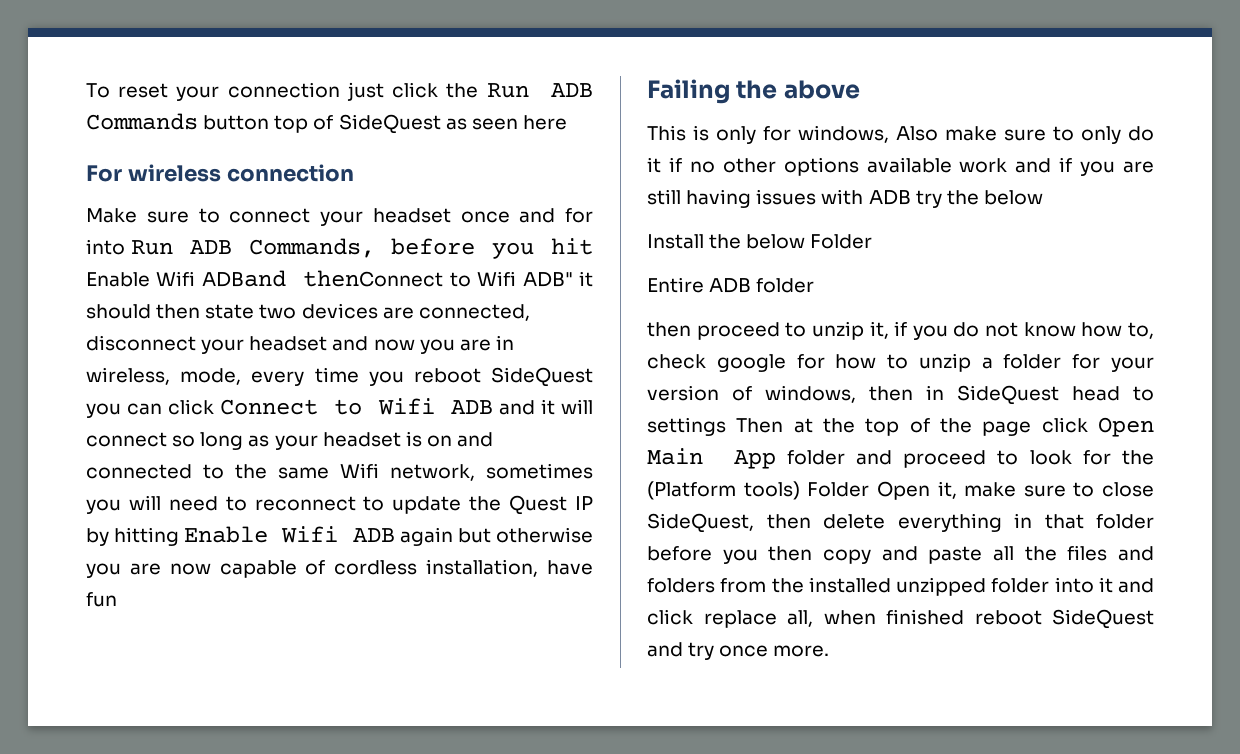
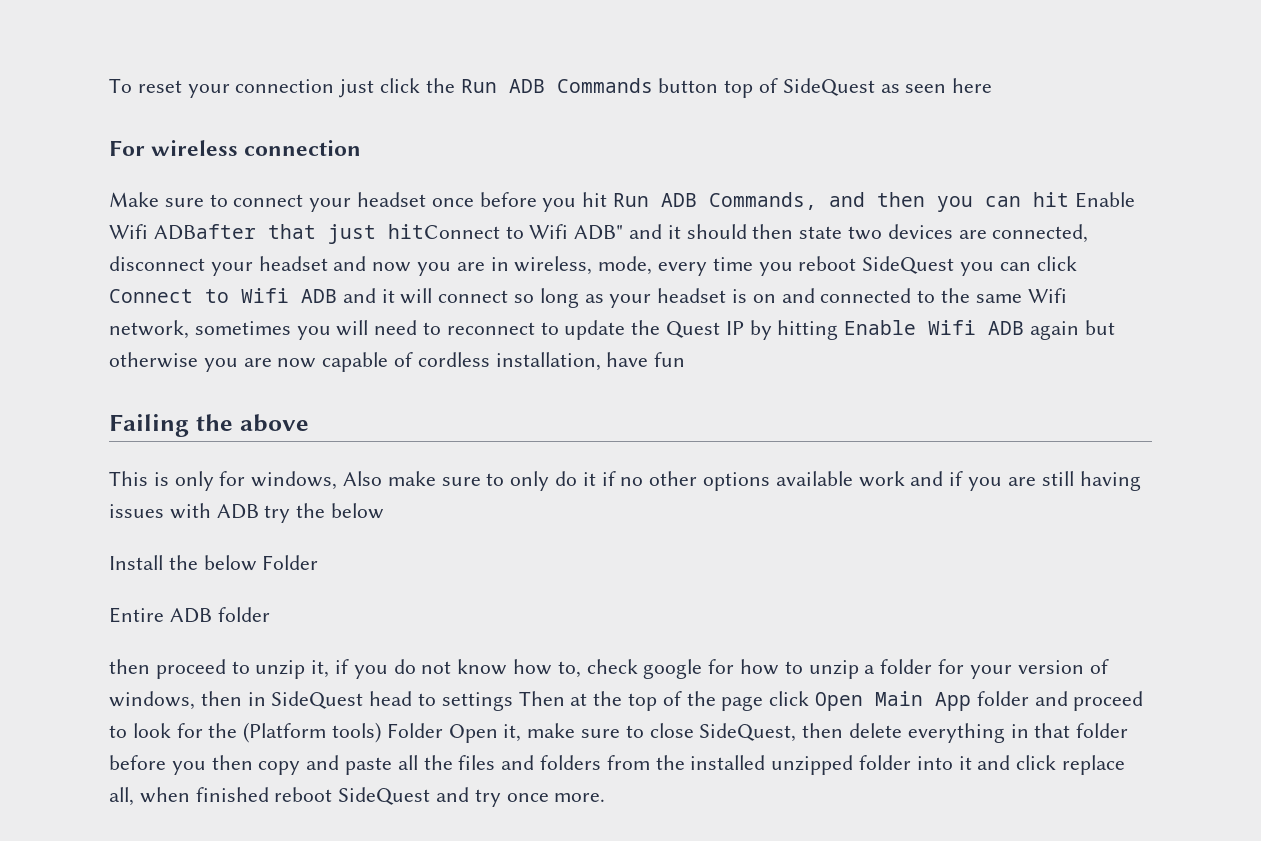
- Make sure to connect your headset once and for into Run ADB Commands, before you hit Enable Wifi ADBand thenConnect to Wifi ADB" it should then state two devices are connected, disconnect your headset and now you are in wireless, mode, every time you reboot SideQuest you can click Connect to Wifi ADB and it will connect so long as your headset is on and connected to the same Wifi network, sometimes you will need to reconnect to update the Quest IP by hitting Enable Wifi ADB again but otherwise you are now capable of cordless installation, have fun
+ Make sure to connect your headset once before you hit Run ADB Commands, and then you can hit Enable Wifi ADBafter that just hitConnect to Wifi ADB" and it should then state two devices are connected, disconnect your headset and now you are in wireless, mode, every time you reboot SideQuest you can click Connect to Wifi ADB and it will connect so long as your headset is on and connected to the same Wifi network, sometimes you will need to reconnect to update the Quest IP by hitting Enable Wifi ADB again but otherwise you are now capable of cordless installation, have fun

